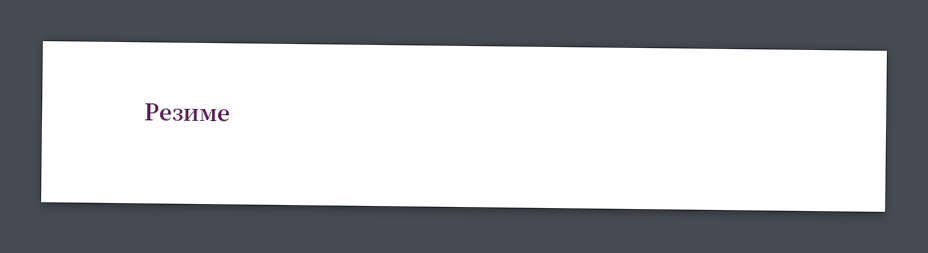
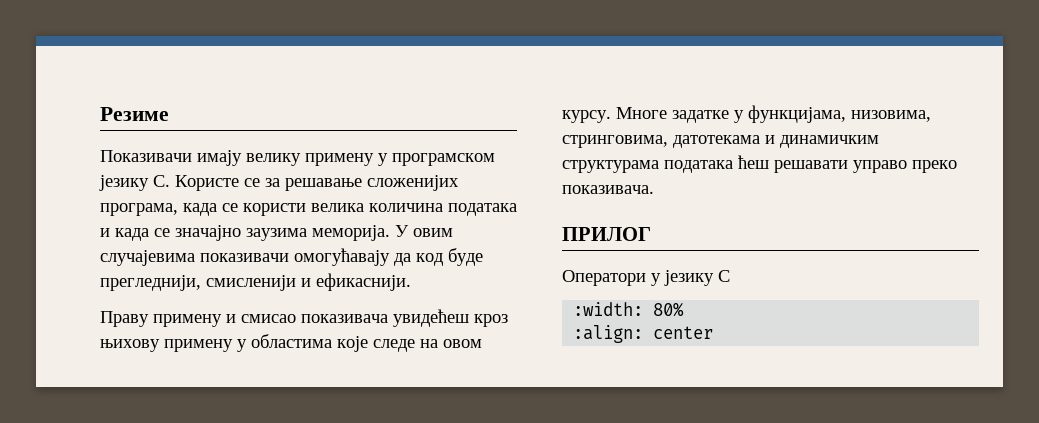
+ Показивачи имају велику примену у програмском језику С. Користе се за решавање сложенијих програма, када се користи велика количина података и када се значајно заузима меморија. У овим случајевима показивачи омогућавају да код буде прегледнији, смисленији и ефикаснији.
+ Праву примену и смисао показивача увидећеш кроз њихову примену у областима које следе на овом курсу. Многе задатке у функцијама, низовима, стринговима, датотекама и динамичким структурама података ћеш решавати управо преко показивача.
+ ПРИЛОГ
+ Оператори у језику С
+ :width: 80%
+ :align: center

